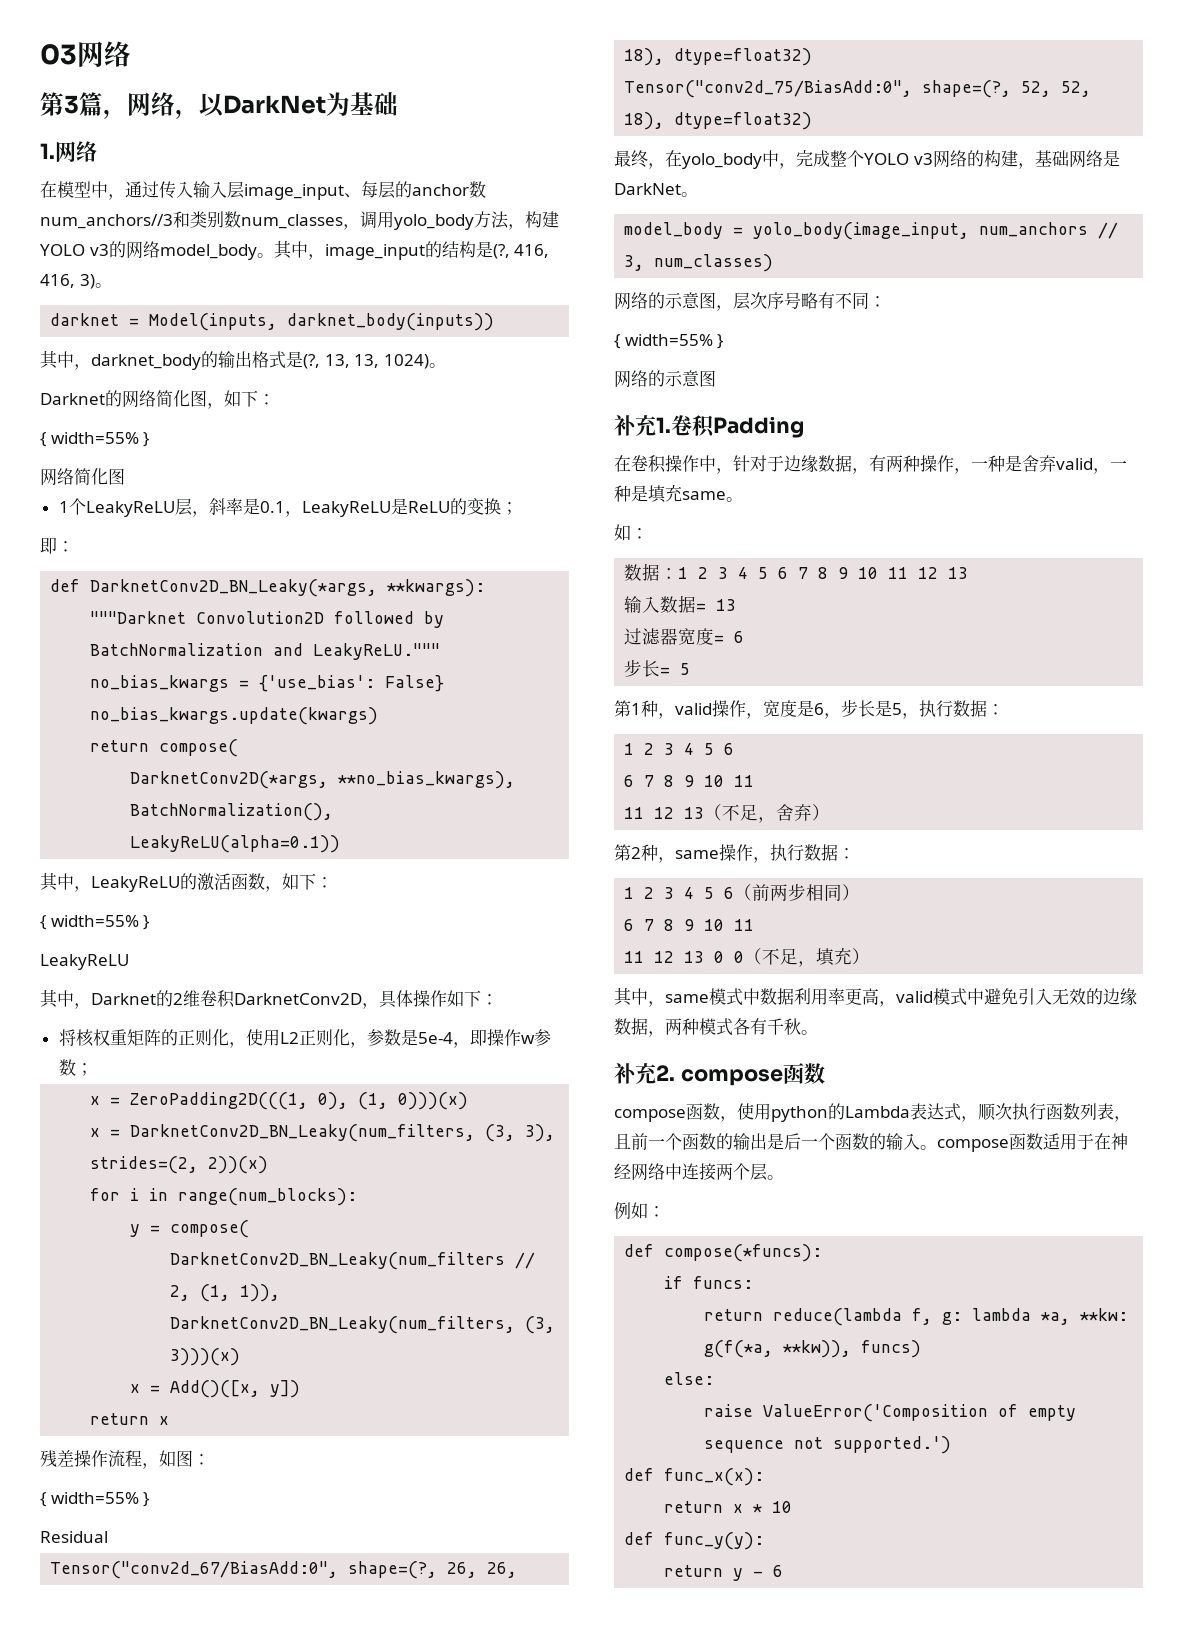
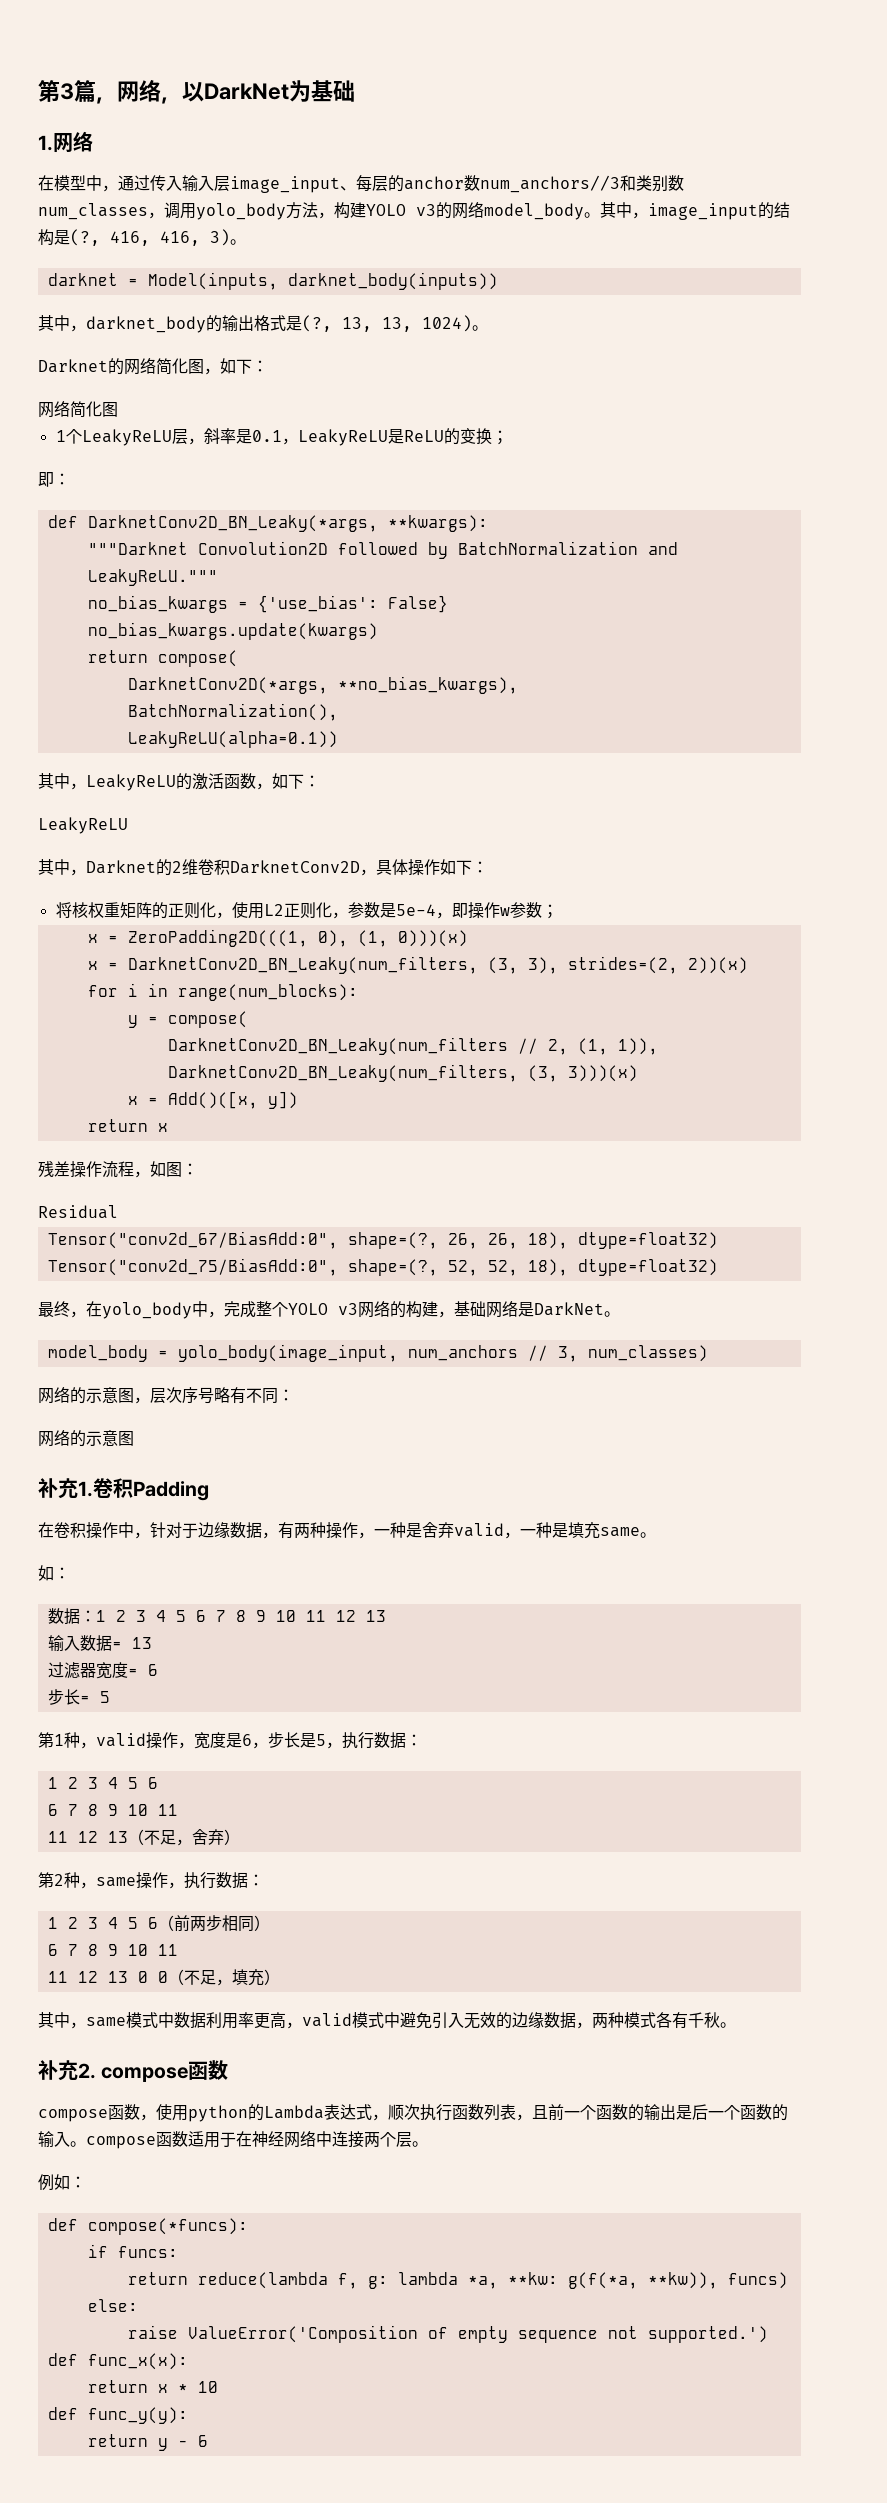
- 03网络
  Darknet的网络简化图，如下：
- { width=55% }
  其中，LeakyReLU的激活函数，如下：
- { width=55% }
  残差操作流程，如图：
- { width=55% }
  网络的示意图，层次序号略有不同：
- { width=55% }

